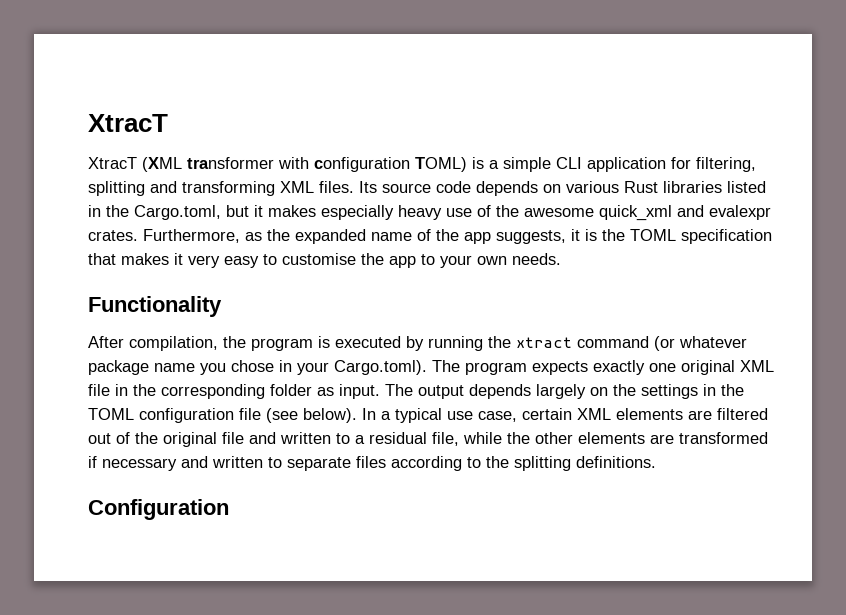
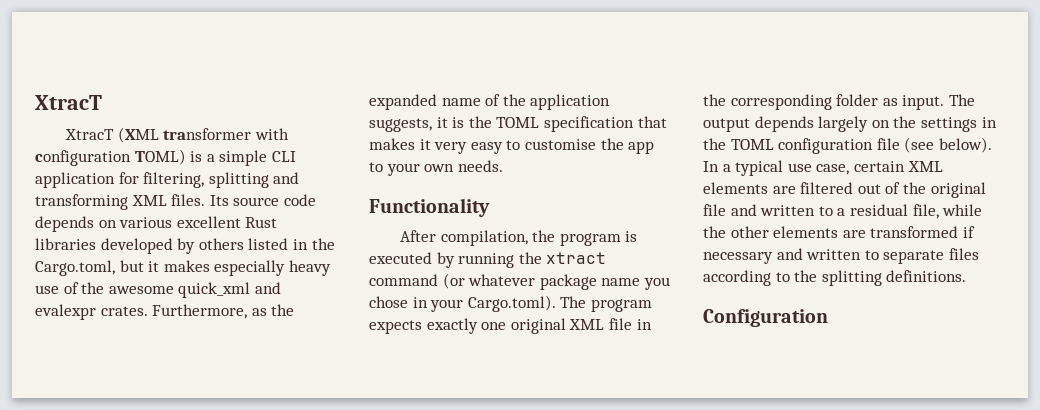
- Its source code depends on various Rust libraries listed in the Cargo.toml, but it makes especially heavy use of the awesome quick_xml and evalexpr crates.
+ Its source code depends on various excellent Rust libraries developed by others listed in the Cargo.toml, but it makes especially heavy use of the awesome quick_xml and evalexpr crates.
- Furthermore, as the expanded name of the app suggests, it is the TOML specification that makes it very easy to customise the app to your own needs.
+ Furthermore, as the expanded name of the application suggests, it is the TOML specification that makes it very easy to customise the app to your own needs.

